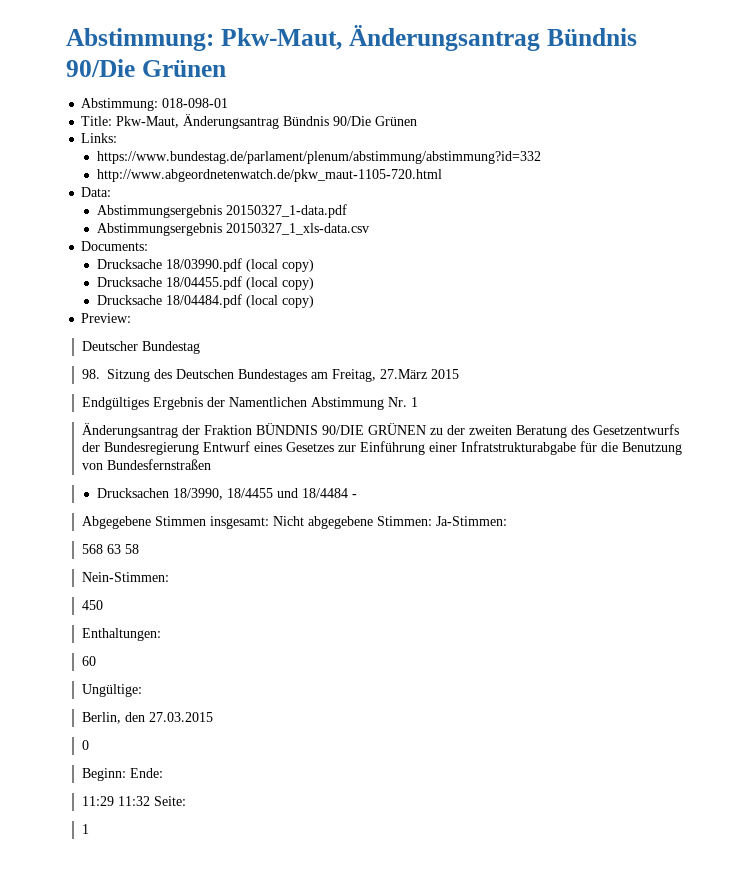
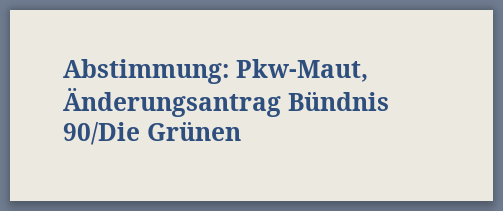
- Abstimmung: 018-098-01
- Title: Pkw-Maut, Änderungsantrag Bündnis 90/Die Grünen
- Links:
- https://www.bundestag.de/parlament/plenum/abstimmung/abstimmung?id=332
- http://www.abgeordnetenwatch.de/pkw_maut-1105-720.html
- Data:
- Abstimmungsergebnis 20150327_1-data.pdf
- Abstimmungsergebnis 20150327_1_xls-data.csv
- Documents:
- Drucksache 18/03990.pdf (local copy)
- Drucksache 18/04455.pdf (local copy)
- Drucksache 18/04484.pdf (local copy)
- Preview:
- Deutscher Bundestag
- 98. Sitzung des Deutschen Bundestages am Freitag, 27.März 2015
- Endgültiges Ergebnis der Namentlichen Abstimmung Nr. 1
- Änderungsantrag der Fraktion BÜNDNIS 90/DIE GRÜNEN zu der zweiten Beratung des Gesetzentwurfs der Bundesregierung Entwurf eines Gesetzes zur Einführung einer Infratstrukturabgabe für die Benutzung von Bundesfernstraßen
- Drucksachen 18/3990, 18/4455 und 18/4484 -
- Abgegebene Stimmen insgesamt: Nicht abgegebene Stimmen: Ja-Stimmen:
- 568 63 58
- Nein-Stimmen:
- 450
- Enthaltungen:
- 60
- Ungültige:
- Berlin, den 27.03.2015
- 0
- Beginn: Ende:
- 11:29 11:32 Seite:
- 1

